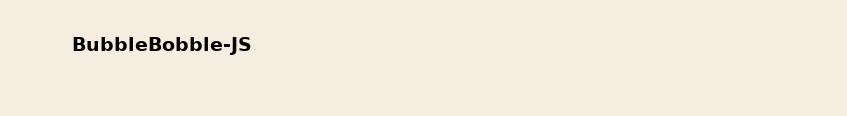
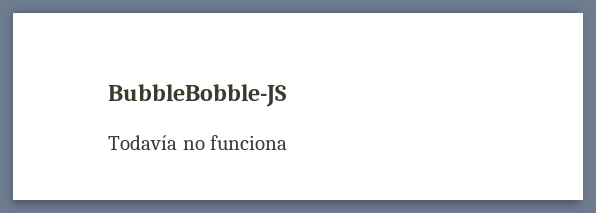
+ Todavía no funciona

